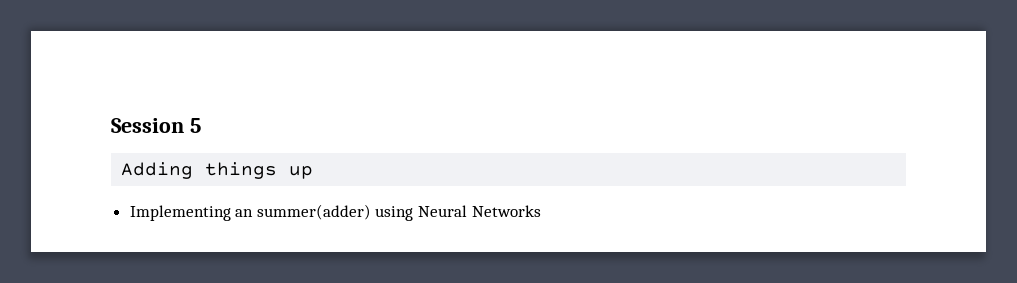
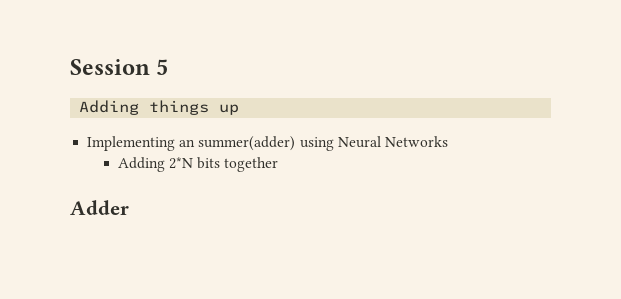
+ Adding 2*N bits together
+ Adder

